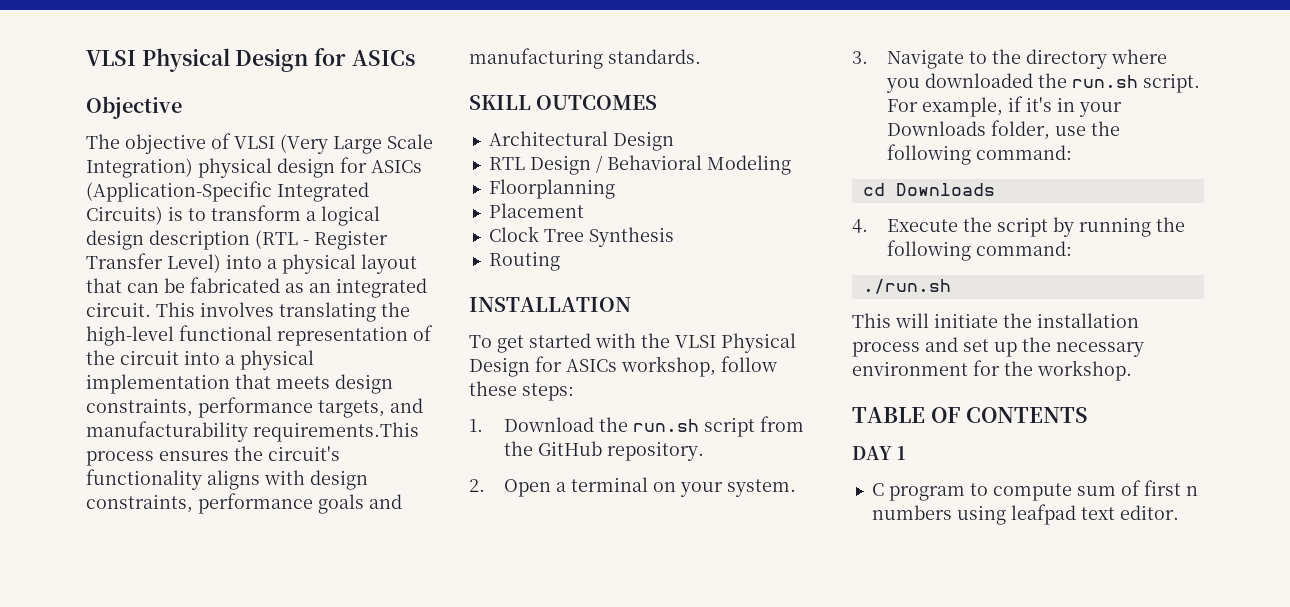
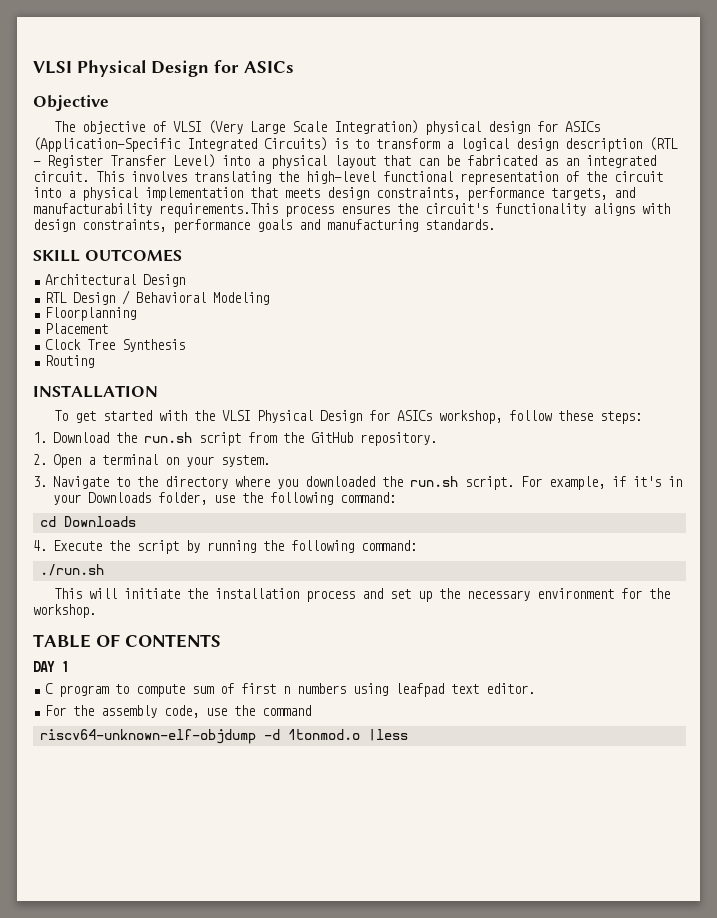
+ For the assembly code, use the command
+ riscv64-unknown-elf-objdump -d 1tonmod.o |less

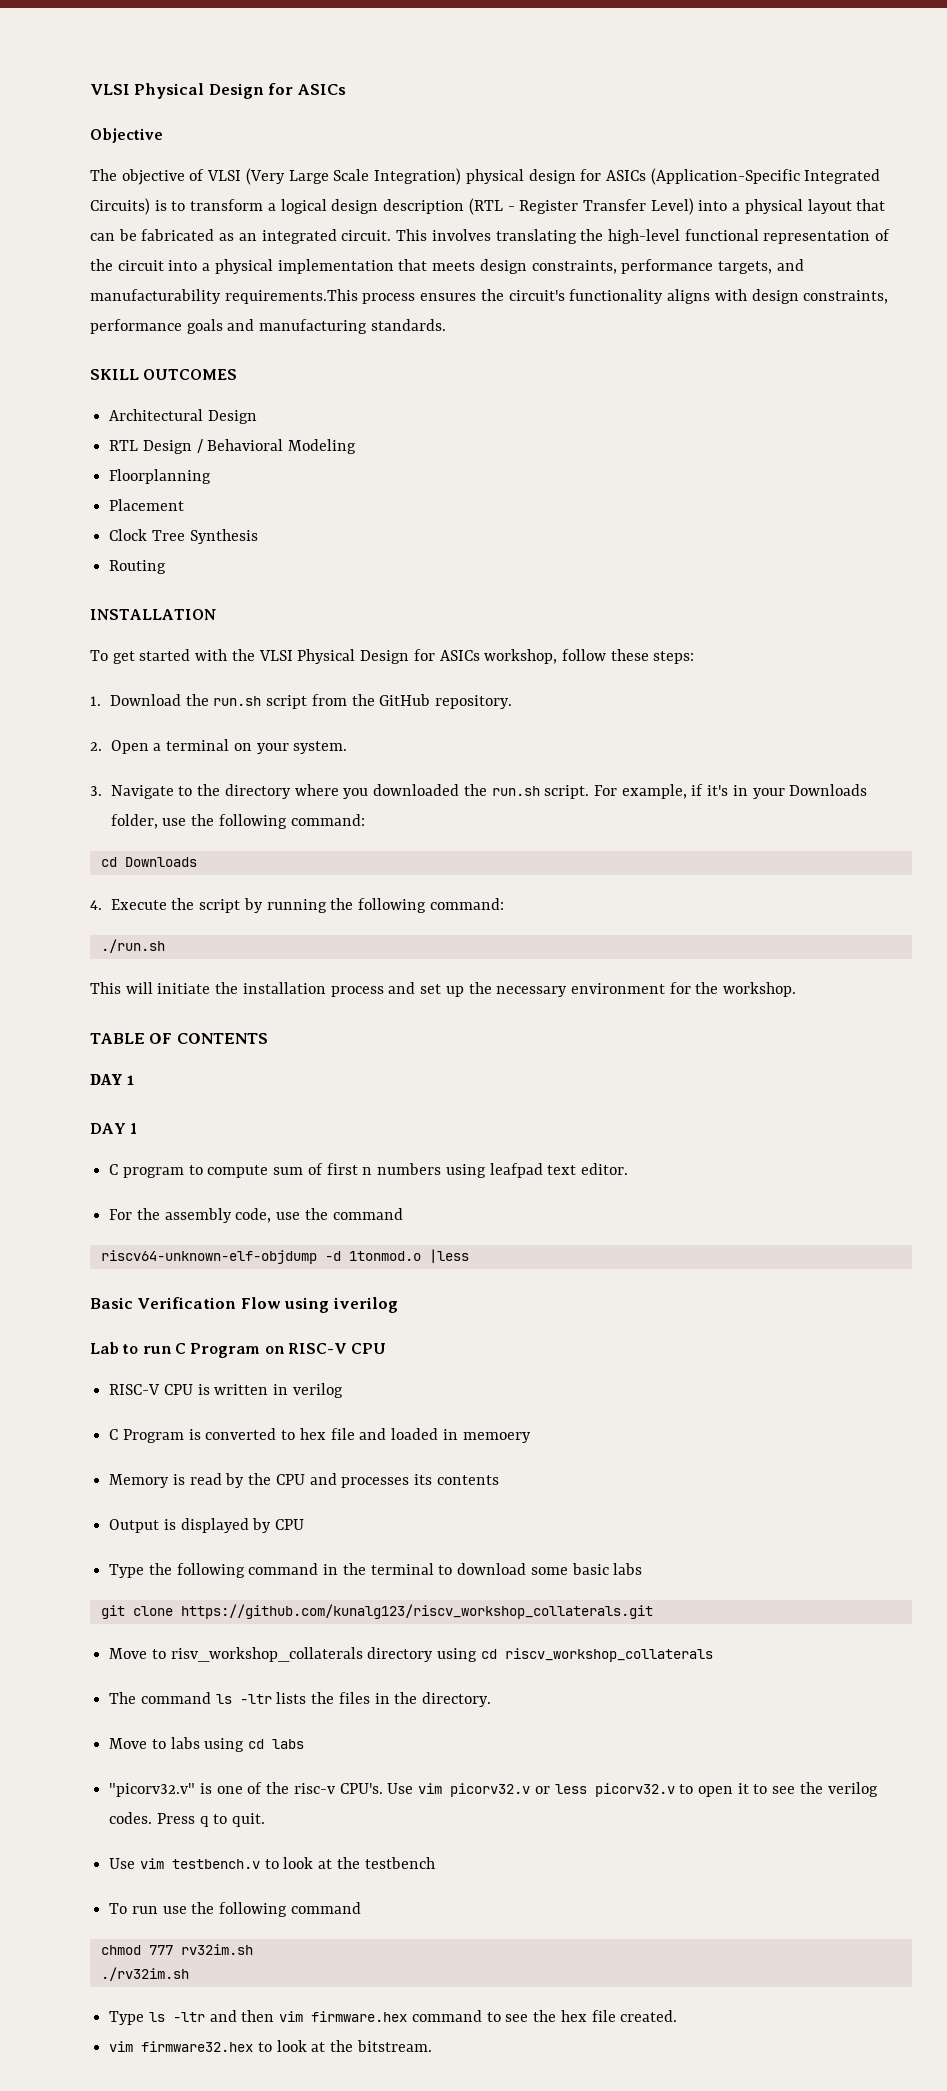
  TABLE OF CONTENTS
+ DAY 1
+ Basic Verification Flow using iverilog
+ Lab to run C Program on RISC-V CPU
+ RISC-V CPU is written in verilog
+ C Program is converted to hex file and loaded in memoery
+ Memory is read by the CPU and processes its contents
+ Output is displayed by CPU
+ Type the following command in the terminal to download some basic labs
+ git clone https://github.com/kunalg123/riscv_workshop_collaterals.git
+ Move to risv_workshop_collaterals directory using cd riscv_workshop_collaterals
+ The command ls -ltr lists the files in the directory.
+ Move to labs using cd labs
+ "picorv32.v" is one of the risc-v CPU's. Use vim picorv32.v or less picorv32.v to open it to see the verilog codes. Press q to quit.
+ Use vim testbench.v to look at the testbench
+ To run use the following command
+ chmod 777 rv32im.sh
+ ./rv32im.sh
+ Type ls -ltr and then vim firmware.hex command to see the hex file created.
+ vim firmware32.hex to look at the bitstream.

